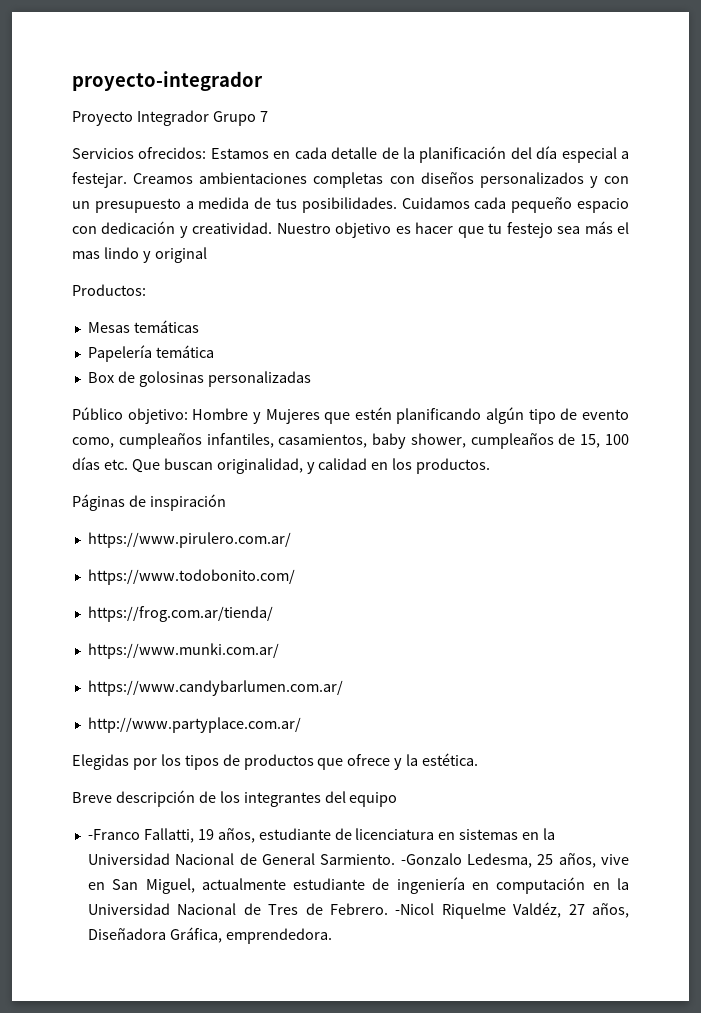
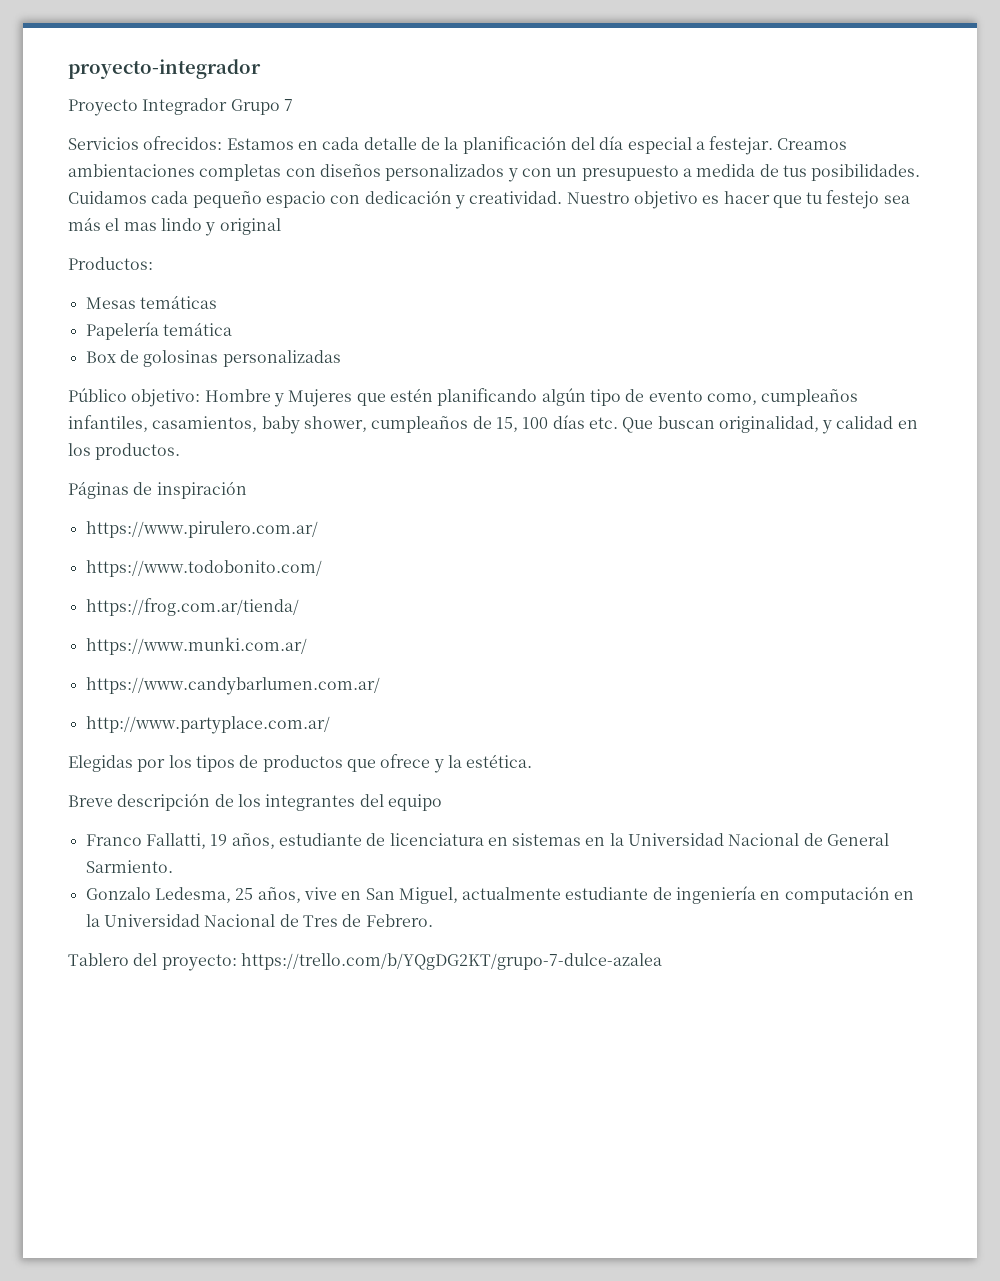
- -Franco Fallatti, 19 años, estudiante de licenciatura en sistemas en la Universidad Nacional de General Sarmiento. -Gonzalo Ledesma, 25 años, vive en San Miguel, actualmente estudiante de ingeniería en computación en la Universidad Nacional de Tres de Febrero. -Nicol Riquelme Valdéz, 27 años, Diseñadora Gráfica, emprendedora.
+ Franco Fallatti, 19 años, estudiante de licenciatura en sistemas en la Universidad Nacional de General Sarmiento.
+ Gonzalo Ledesma, 25 años, vive en San Miguel, actualmente estudiante de ingeniería en computación en la Universidad Nacional de Tres de Febrero.
+ Tablero del proyecto: https://trello.com/b/YQgDG2KT/grupo-7-dulce-azalea

